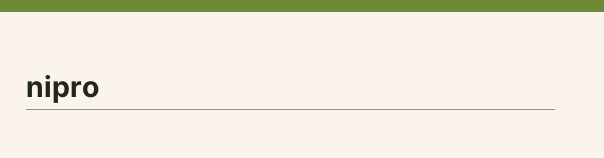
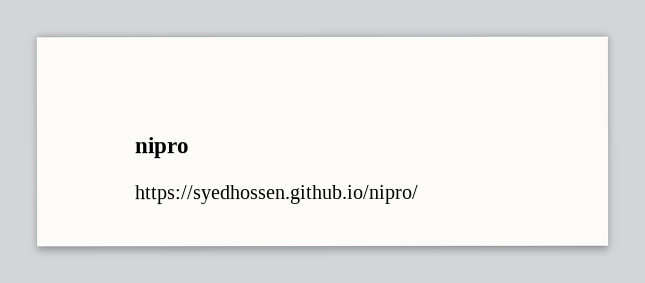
+ https://syedhossen.github.io/nipro/

